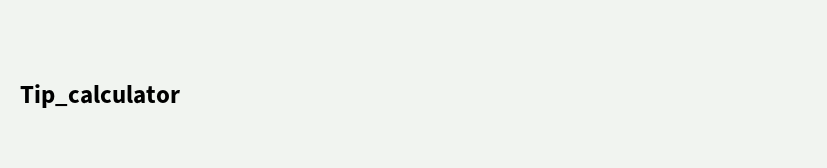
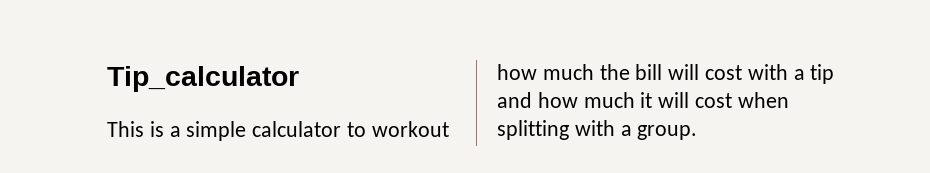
+ This is a simple calculator to workout how much the bill will cost with a tip and how much it will cost when splitting with a group.

